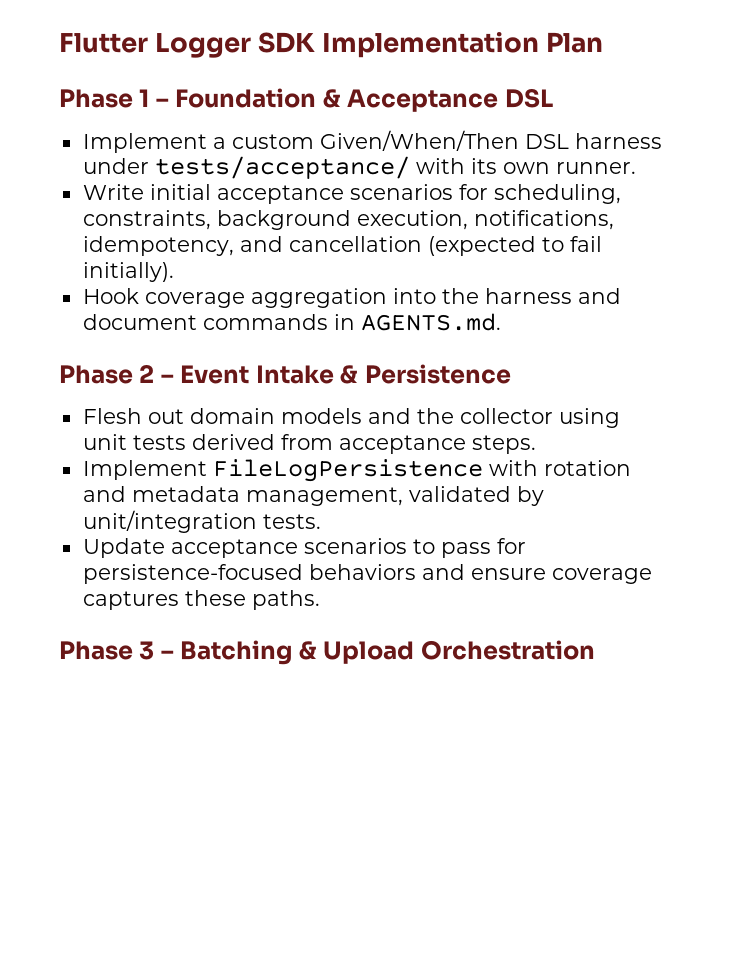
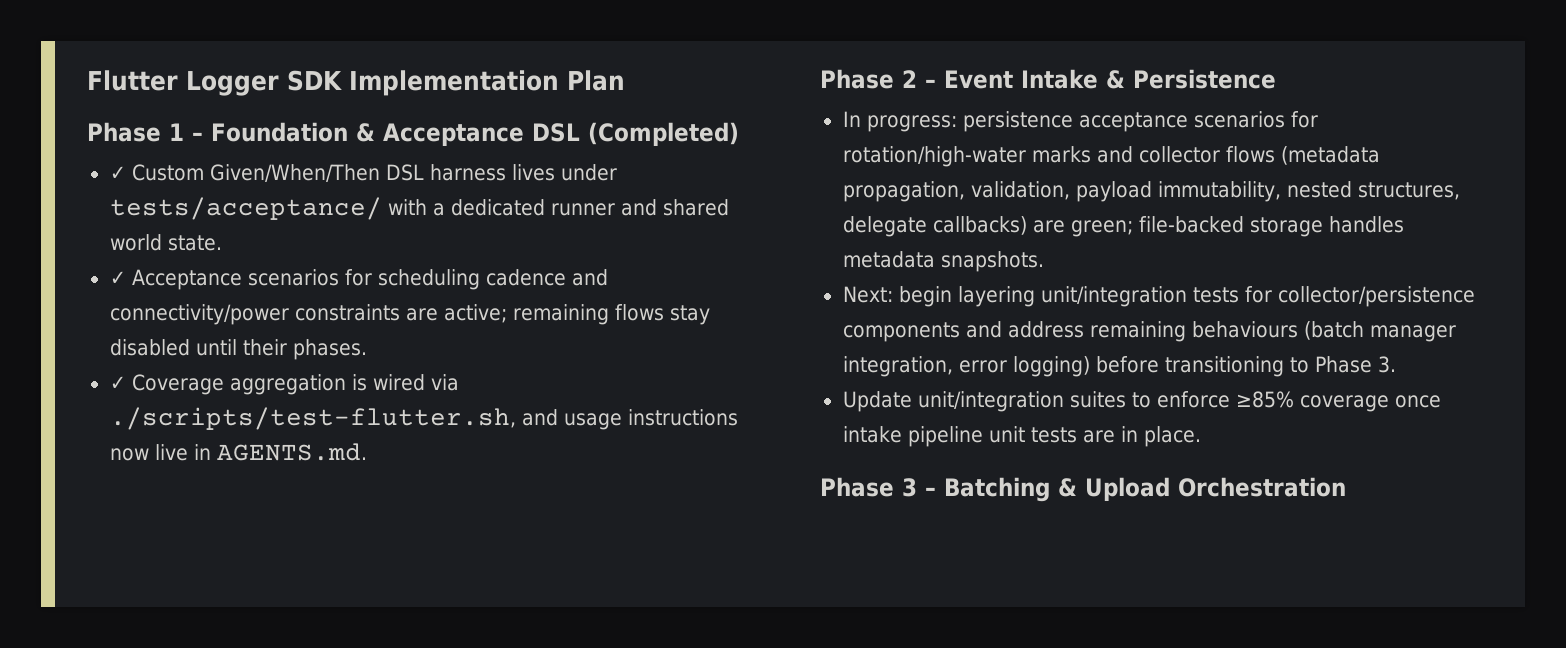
- Phase 1 – Foundation & Acceptance DSL
- Implement a custom Given/When/Then DSL harness under tests/acceptance/ with its own runner.
- Write initial acceptance scenarios for scheduling, constraints, background execution, notifications, idempotency, and cancellation (expected to fail initially).
- Hook coverage aggregation into the harness and document commands in AGENTS.md.
+ Phase 1 – Foundation & Acceptance DSL (Completed)
+ ✓ Custom Given/When/Then DSL harness lives under tests/acceptance/ with a dedicated runner and shared world state.
+ ✓ Acceptance scenarios for scheduling cadence and connectivity/power constraints are active; remaining flows stay disabled until their phases.
+ ✓ Coverage aggregation is wired via ./scripts/test-flutter.sh, and usage instructions now live in AGENTS.md.
- Flesh out domain models and the collector using unit tests derived from acceptance steps.
- Implement FileLogPersistence with rotation and metadata management, validated by unit/integration tests.
- Update acceptance scenarios to pass for persistence-focused behaviors and ensure coverage captures these paths.
+ In progress: persistence acceptance scenarios for rotation/high-water marks and collector flows (metadata propagation, validation, payload immutability, nested structures, delegate callbacks) are green; file-backed storage handles metadata snapshots.
+ Next: begin layering unit/integration tests for collector/persistence components and address remaining behaviours (batch manager integration, error logging) before transitioning to Phase 3.
+ Update unit/integration suites to enforce ≥85% coverage once intake pipeline unit tests are in place.

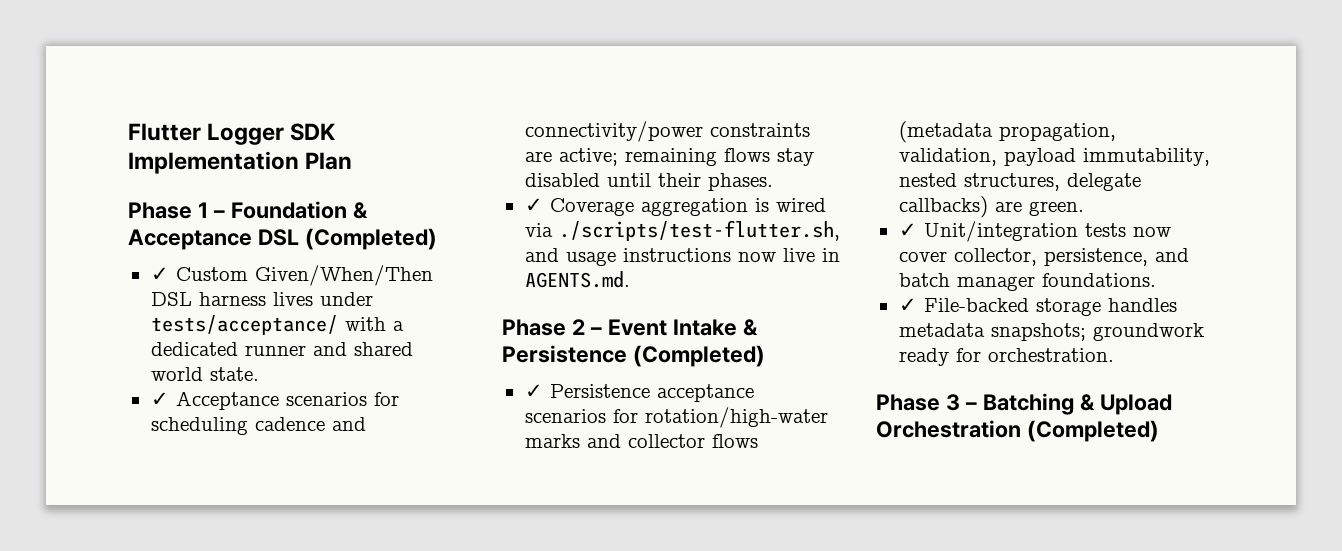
- Phase 2 – Event Intake & Persistence
- In progress: persistence acceptance scenarios for rotation/high-water marks and collector flows (metadata propagation, validation, payload immutability, nested structures, delegate callbacks) are green; file-backed storage handles metadata snapshots.
- Next: begin layering unit/integration tests for collector/persistence components and address remaining behaviours (batch manager integration, error logging) before transitioning to Phase 3.
- Update unit/integration suites to enforce ≥85% coverage once intake pipeline unit tests are in place.
+ Phase 2 – Event Intake & Persistence (Completed)
+ ✓ Persistence acceptance scenarios for rotation/high-water marks and collector flows (metadata propagation, validation, payload immutability, nested structures, delegate callbacks) are green.
+ ✓ Unit/integration tests now cover collector, persistence, and batch manager foundations.
+ ✓ File-backed storage handles metadata snapshots; groundwork ready for orchestration.
- Phase 3 – Batching & Upload Orchestration
+ Phase 3 – Batching & Upload Orchestration (Completed)

